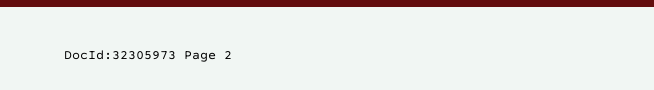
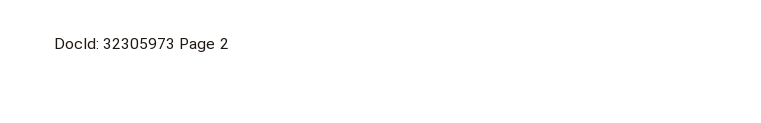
- DocId:32305973 Page 2
+ DocId: 32305973 Page 2

